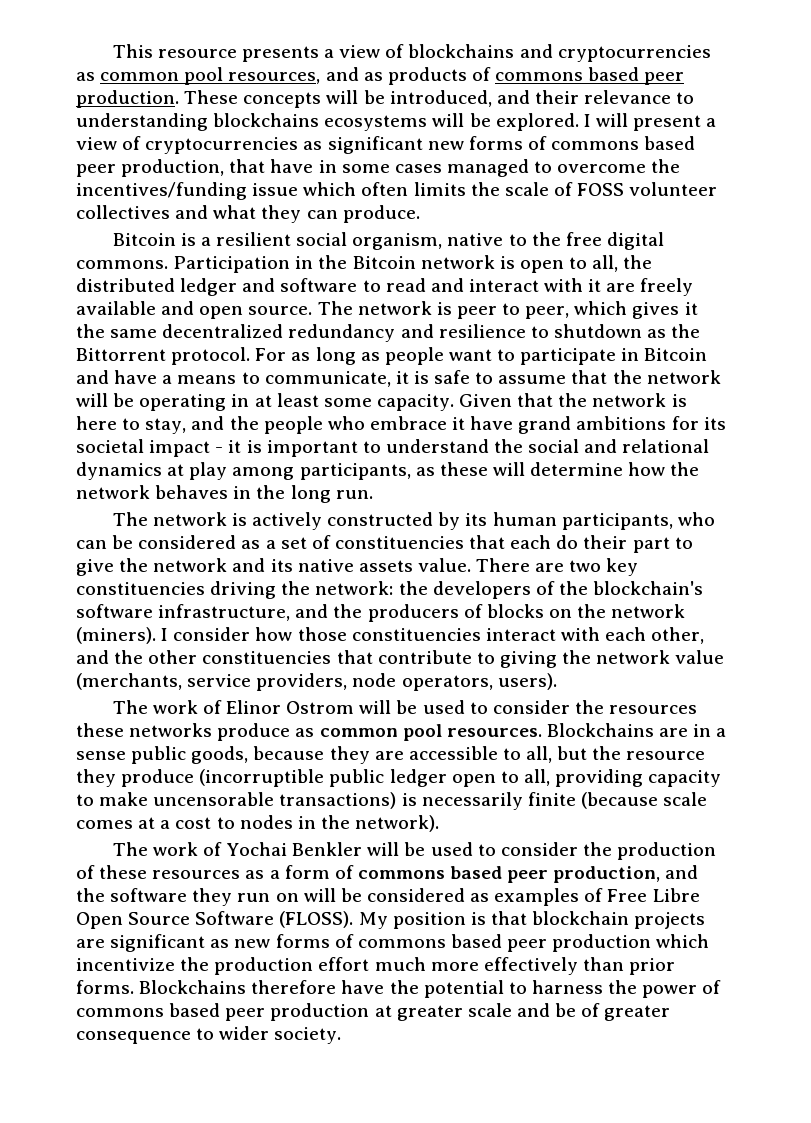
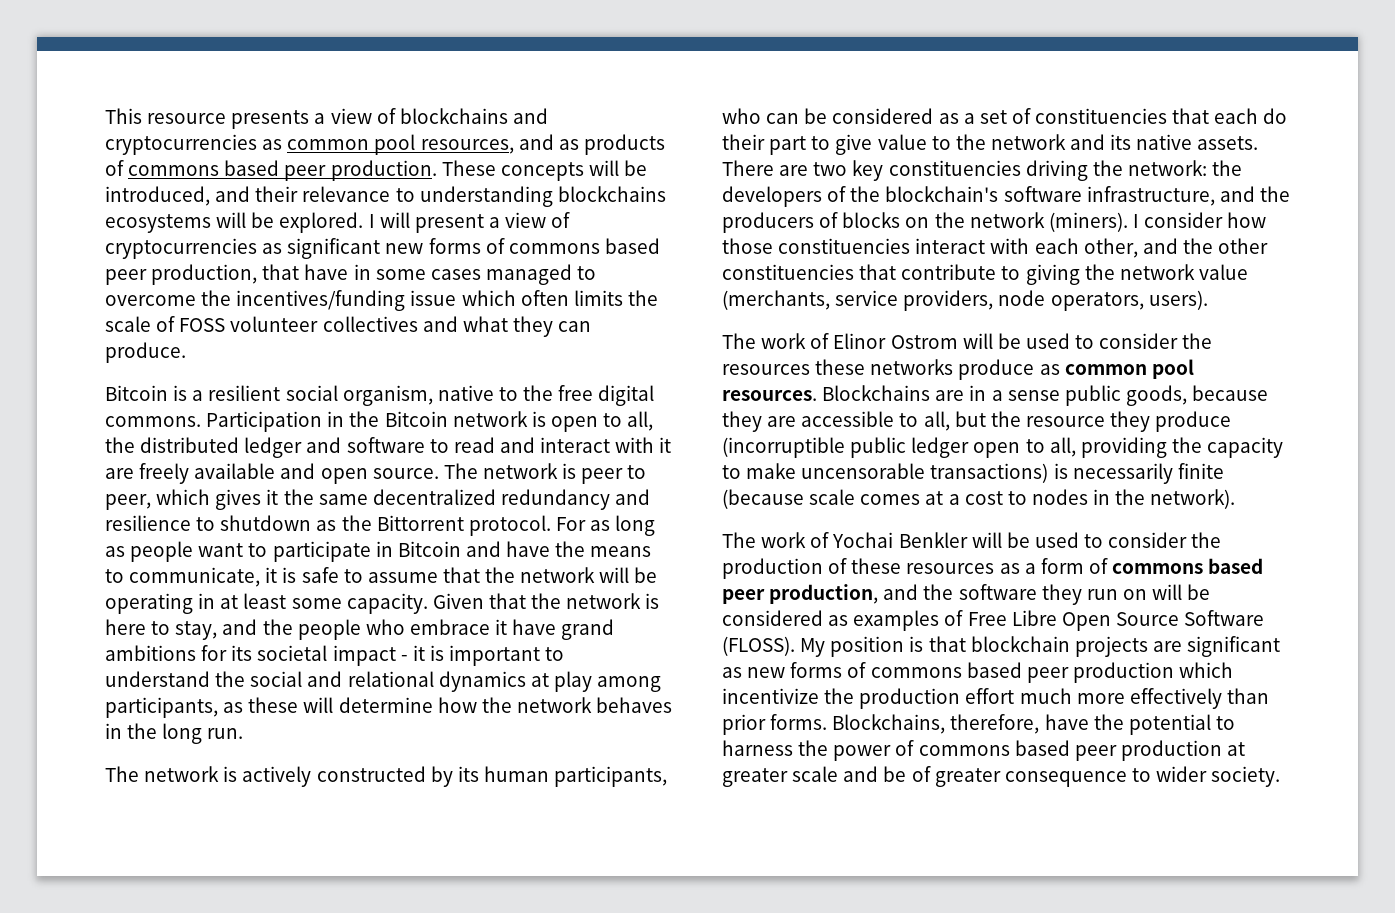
- For as long as people want to participate in Bitcoin and have a means to communicate, it is safe to assume that the network will be operating in at least some capacity.
+ For as long as people want to participate in Bitcoin and have the means to communicate, it is safe to assume that the network will be operating in at least some capacity.
- The network is actively constructed by its human participants, who can be considered as a set of constituencies that each do their part to give the network and its native assets value.
+ The network is actively constructed by its human participants, who can be considered as a set of constituencies that each do their part to give value to the network and its native assets.
- Blockchains are in a sense public goods, because they are accessible to all, but the resource they produce (incorruptible public ledger open to all, providing capacity to make uncensorable transactions) is necessarily finite (because scale comes at a cost to nodes in the network).
+ Blockchains are in a sense public goods, because they are accessible to all, but the resource they produce (incorruptible public ledger open to all, providing the capacity to make uncensorable transactions) is necessarily finite (because scale comes at a cost to nodes in the network).
- Blockchains therefore have the potential to harness the power of commons based peer production at greater scale and be of greater consequence to wider society.
+ Blockchains, therefore, have the potential to harness the power of commons based peer production at greater scale and be of greater consequence to wider society.

